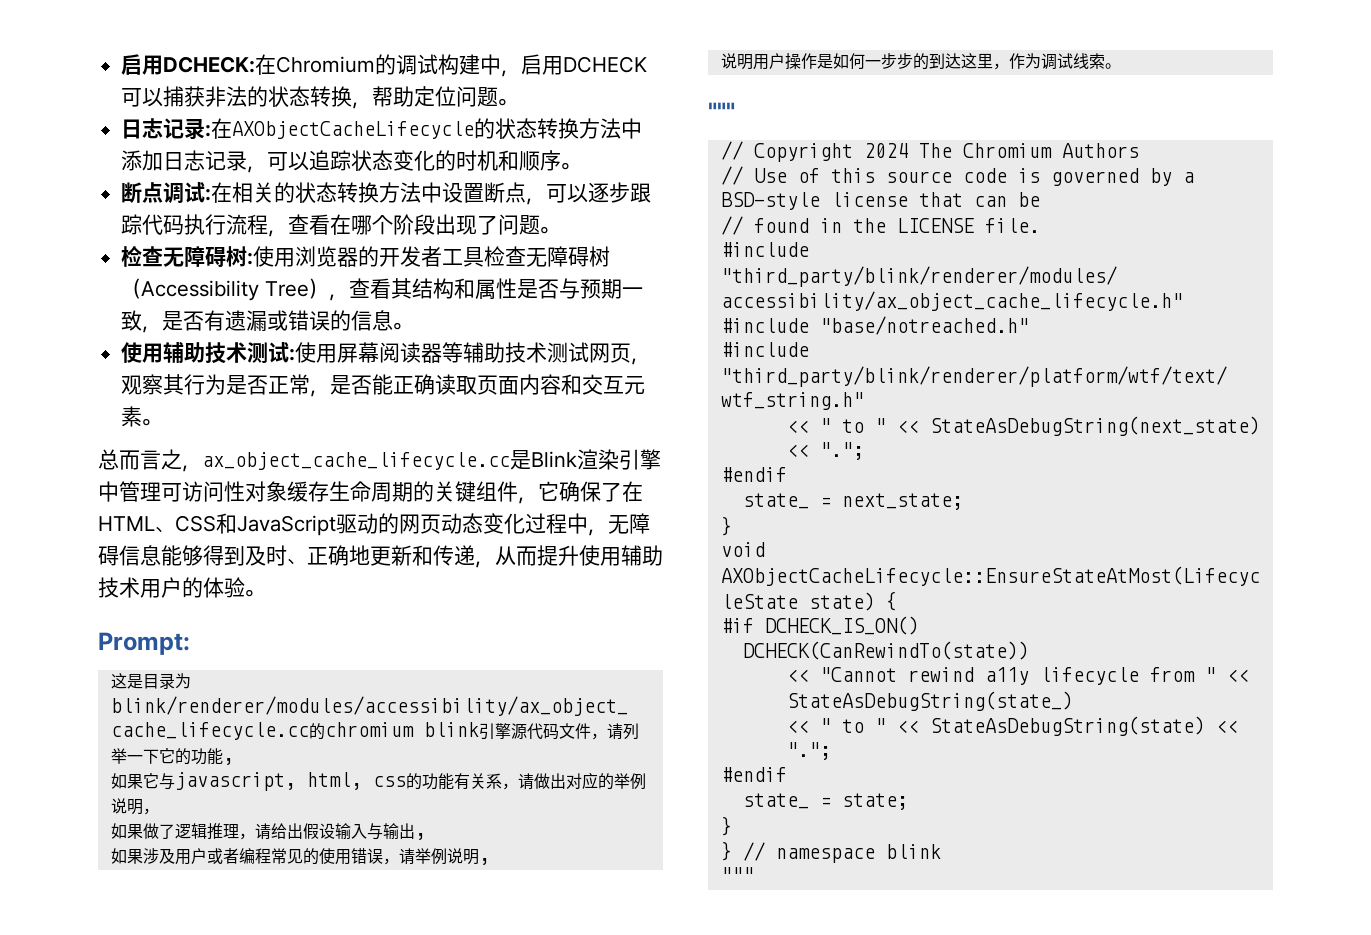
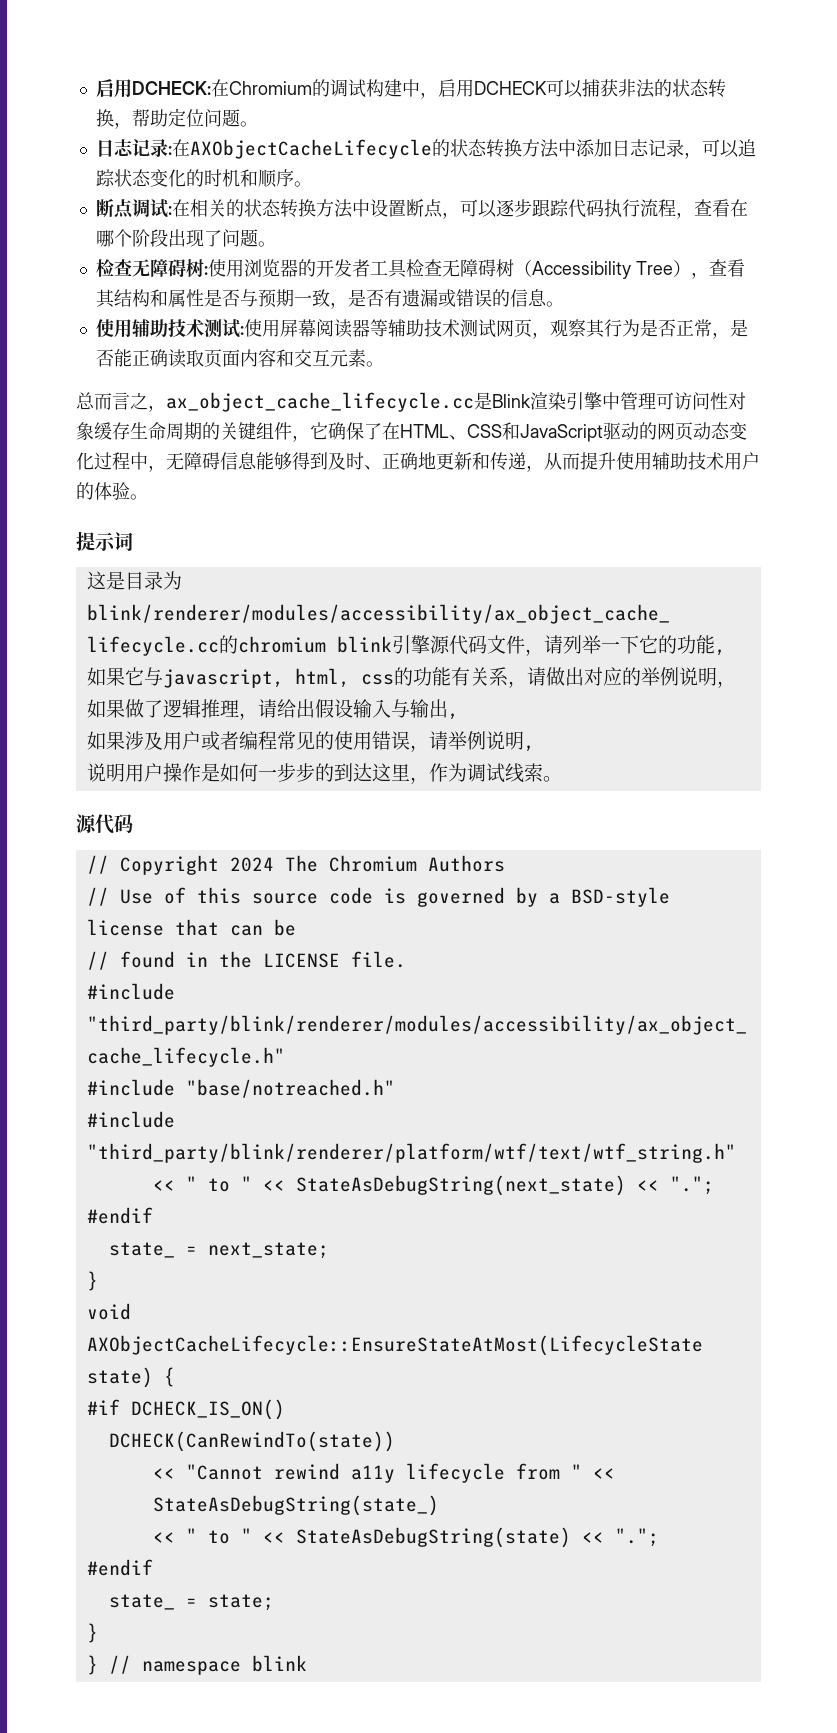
- Prompt:
+ 提示词
  说明用户操作是如何一步步的到达这里，作为调试线索。
- """
+ 源代码
  } // namespace blink
- """

